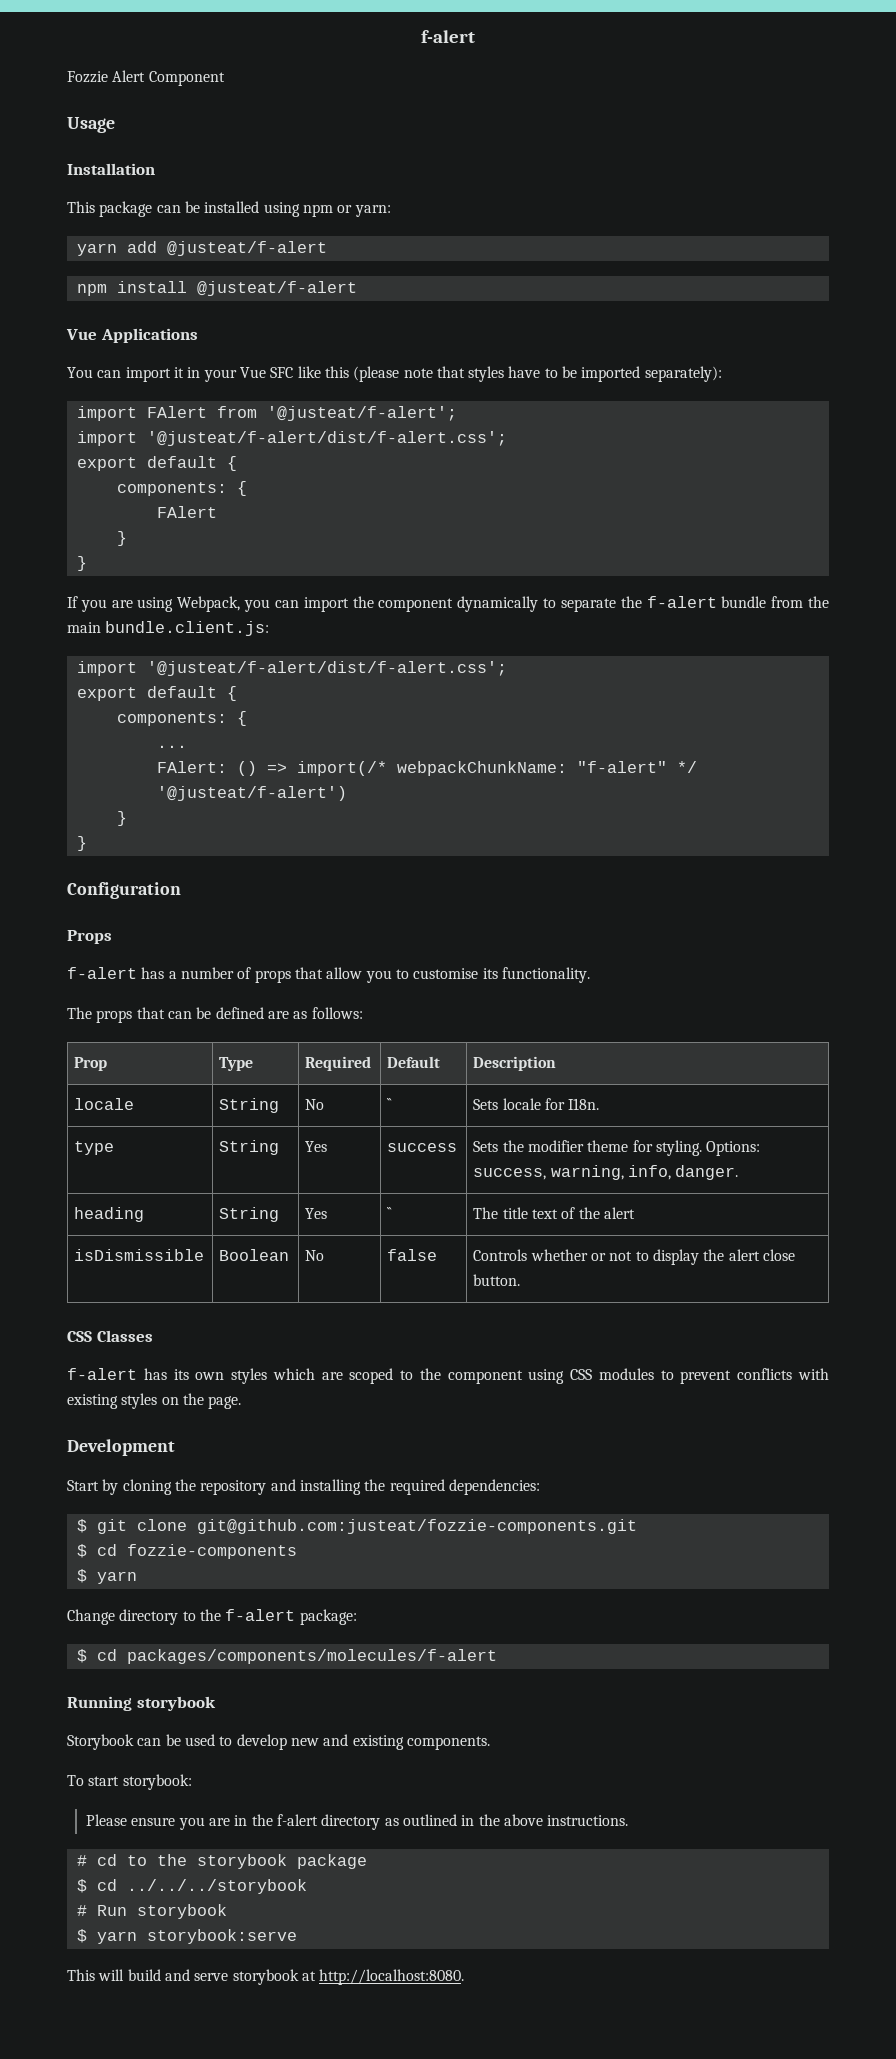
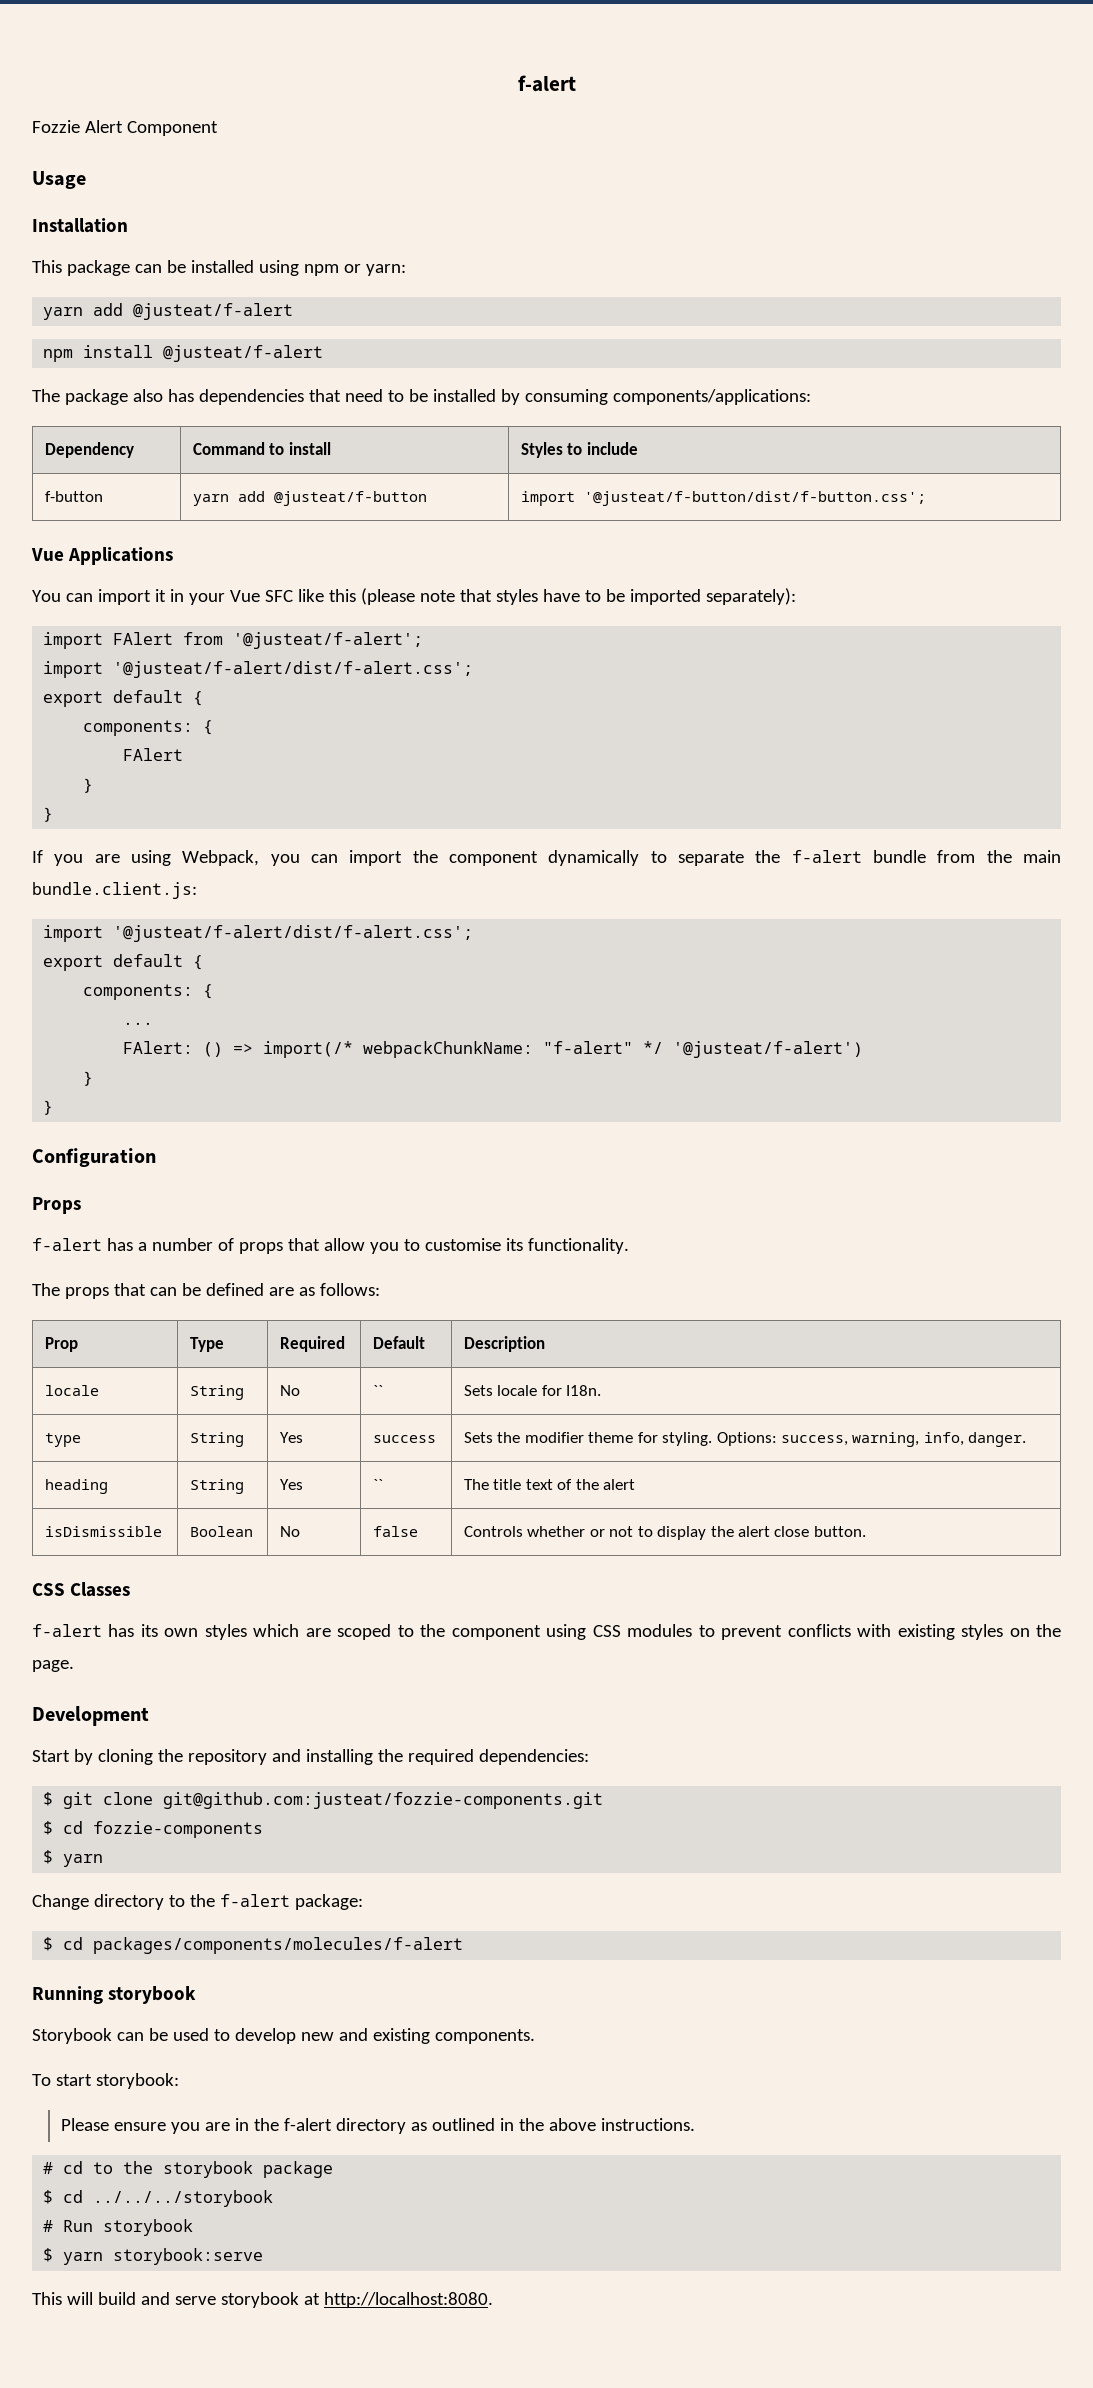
+ The package also has dependencies that need to be installed by consuming components/applications:
+ Dependency | Command to install | Styles to include
+ f-button | yarn add @justeat/f-button | import '@justeat/f-button/dist/f-button.css';

